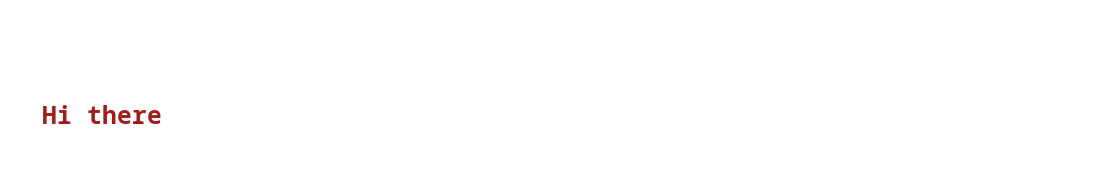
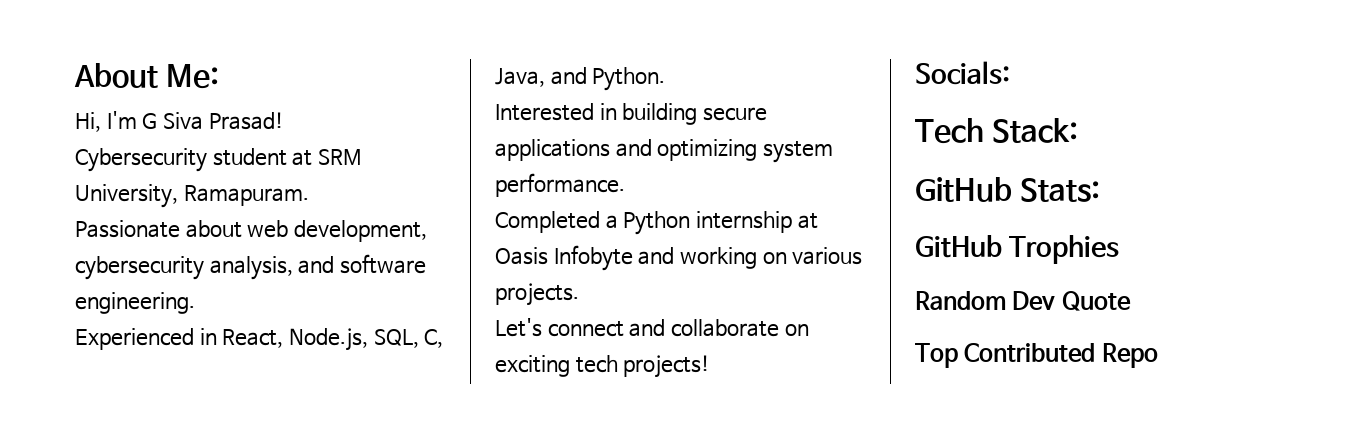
- Hi there
+ About Me:
+ Hi, I'm G Siva Prasad!
+ Cybersecurity student at SRM University, Ramapuram.
+ Passionate about web development, cybersecurity analysis, and software engineering.
+ Experienced in React, Node.js, SQL, C, Java, and Python.
+ Interested in building secure applications and optimizing system performance.
+ Completed a Python internship at Oasis Infobyte and working on various projects.
+ Let's connect and collaborate on exciting tech projects!
+ Socials:
+ Tech Stack:
+ GitHub Stats:
+ GitHub Trophies
+ Random Dev Quote
+ Top Contributed Repo

